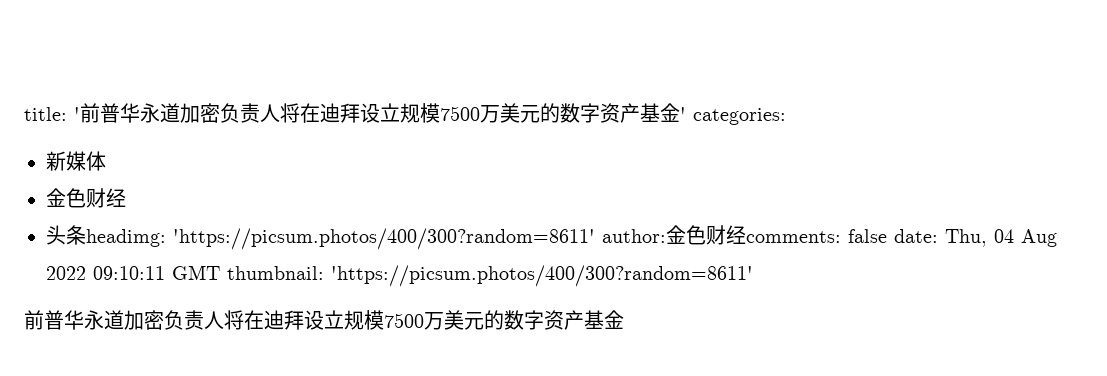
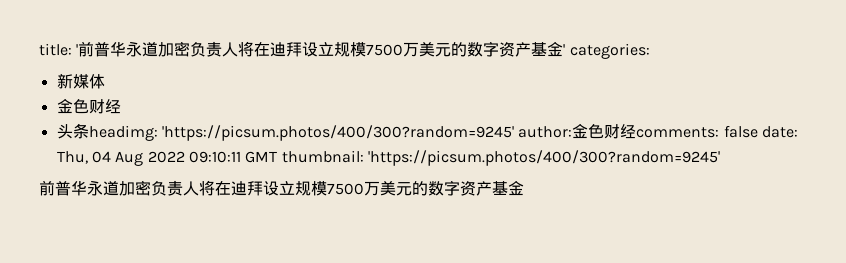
- 头条headimg: 'https://picsum.photos/400/300?random=8611' author:金色财经comments: false date: Thu, 04 Aug 2022 09:10:11 GMT thumbnail: 'https://picsum.photos/400/300?random=8611'
+ 头条headimg: 'https://picsum.photos/400/300?random=9245' author:金色财经comments: false date: Thu, 04 Aug 2022 09:10:11 GMT thumbnail: 'https://picsum.photos/400/300?random=9245'

